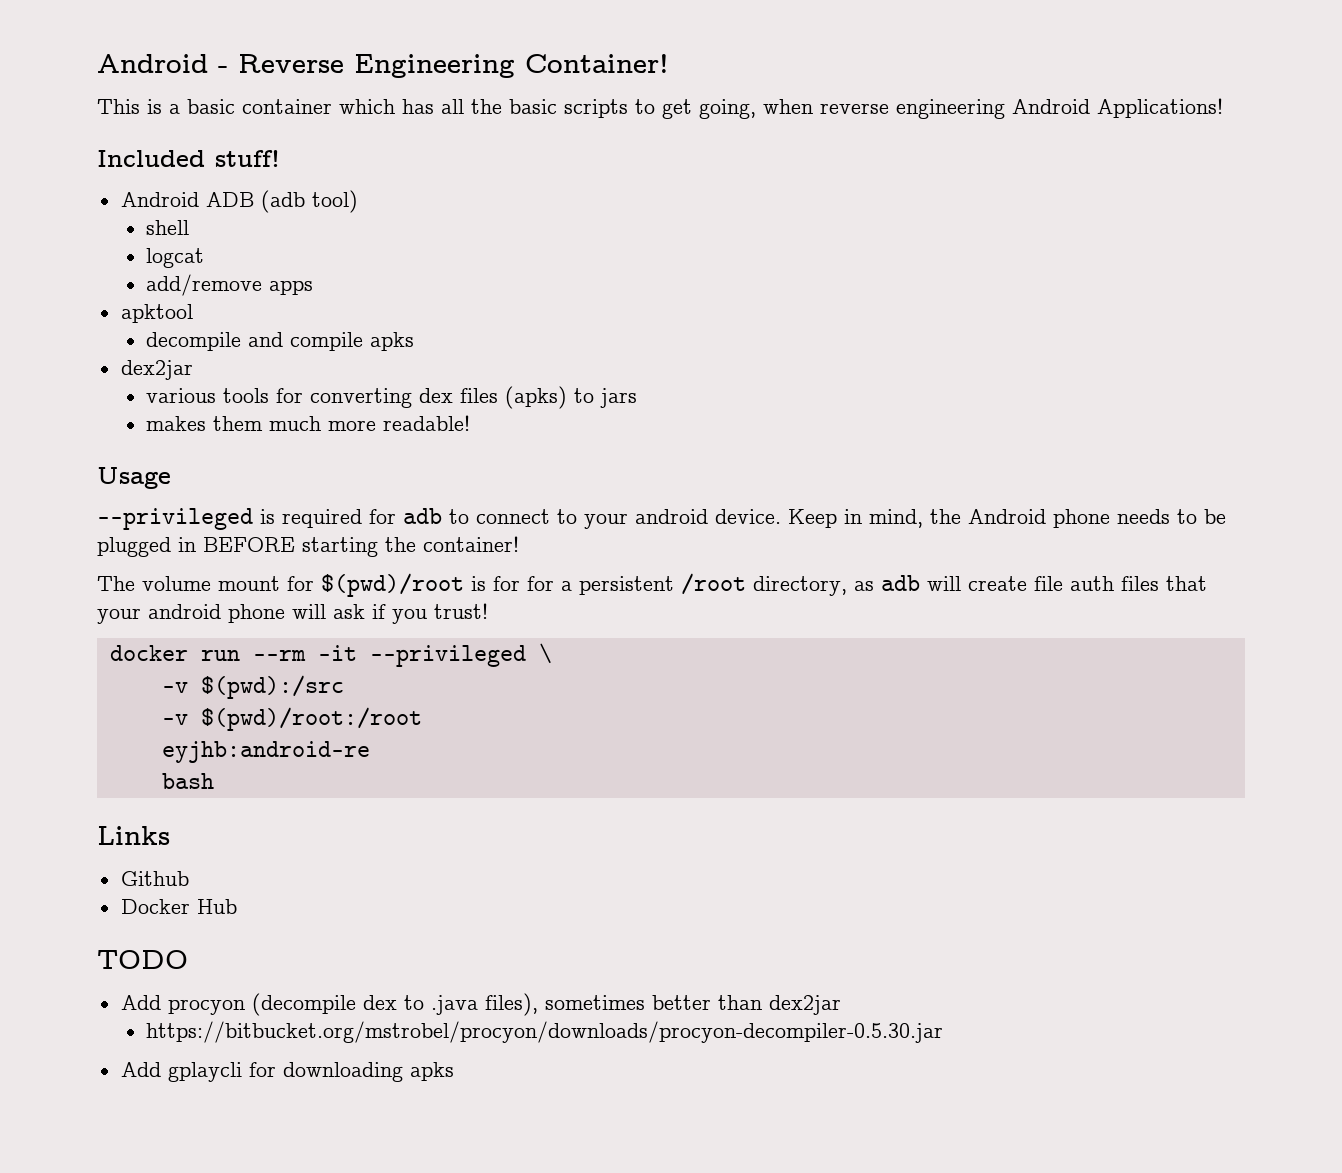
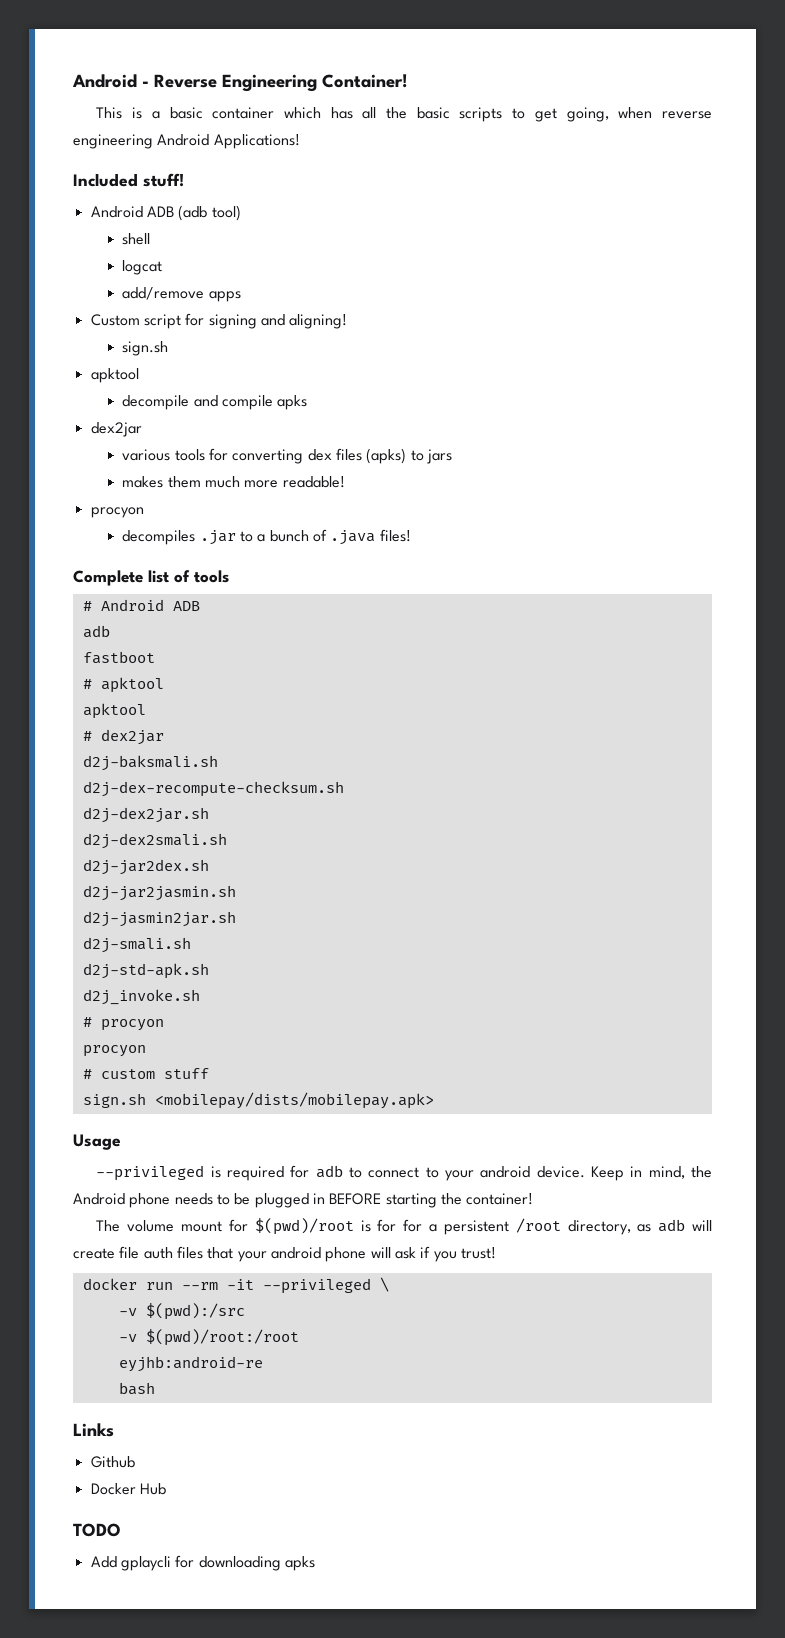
+ Custom script for signing and aligning!
+ sign.sh
  makes them much more readable!
+ procyon
+ decompiles .jar to a bunch of .java files!
+ Complete list of tools
+ # Android ADB
+ adb
+ fastboot
+ # apktool
+ apktool
+ # dex2jar
+ d2j-baksmali.sh
+ d2j-dex-recompute-checksum.sh
+ d2j-dex2jar.sh
+ d2j-dex2smali.sh
+ d2j-jar2dex.sh
+ d2j-jar2jasmin.sh
+ d2j-jasmin2jar.sh
+ d2j-smali.sh
+ d2j-std-apk.sh
+ d2j_invoke.sh
+ # procyon
+ procyon
+ # custom stuff
+ sign.sh <mobilepay/dists/mobilepay.apk>
- Add procyon (decompile dex to .java files), sometimes better than dex2jar
- https://bitbucket.org/mstrobel/procyon/downloads/procyon-decompiler-0.5.30.jar

